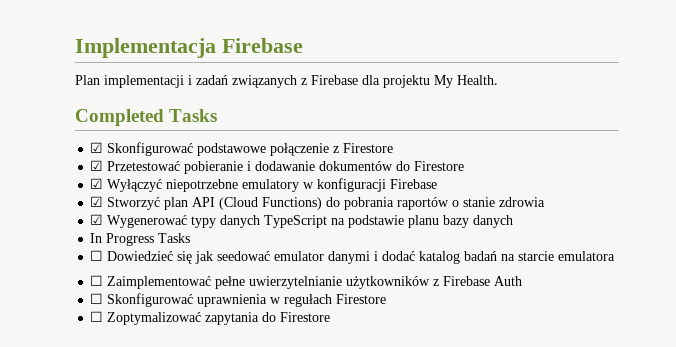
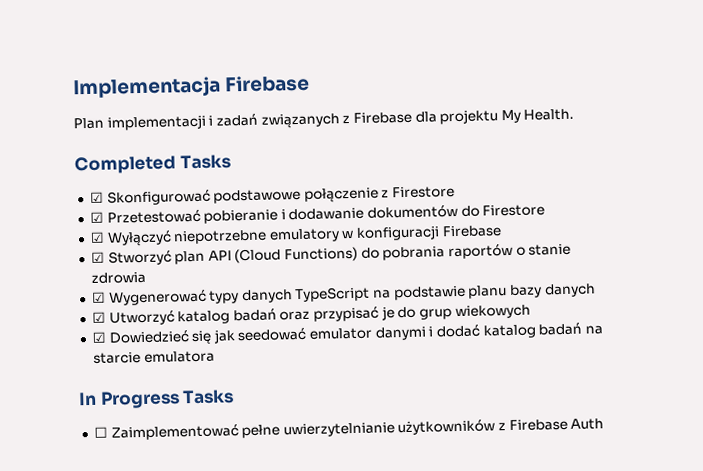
- In Progress Tasks
- ☐ Dowiedzieć się jak seedować emulator danymi i dodać katalog badań na starcie emulatora
+ ☑ Utworzyć katalog badań oraz przypisać je do grup wiekowych
+ ☑ Dowiedzieć się jak seedować emulator danymi i dodać katalog badań na starcie emulatora
+ In Progress Tasks
- ☐ Skonfigurować uprawnienia w regułach Firestore
- ☐ Zoptymalizować zapytania do Firestore

